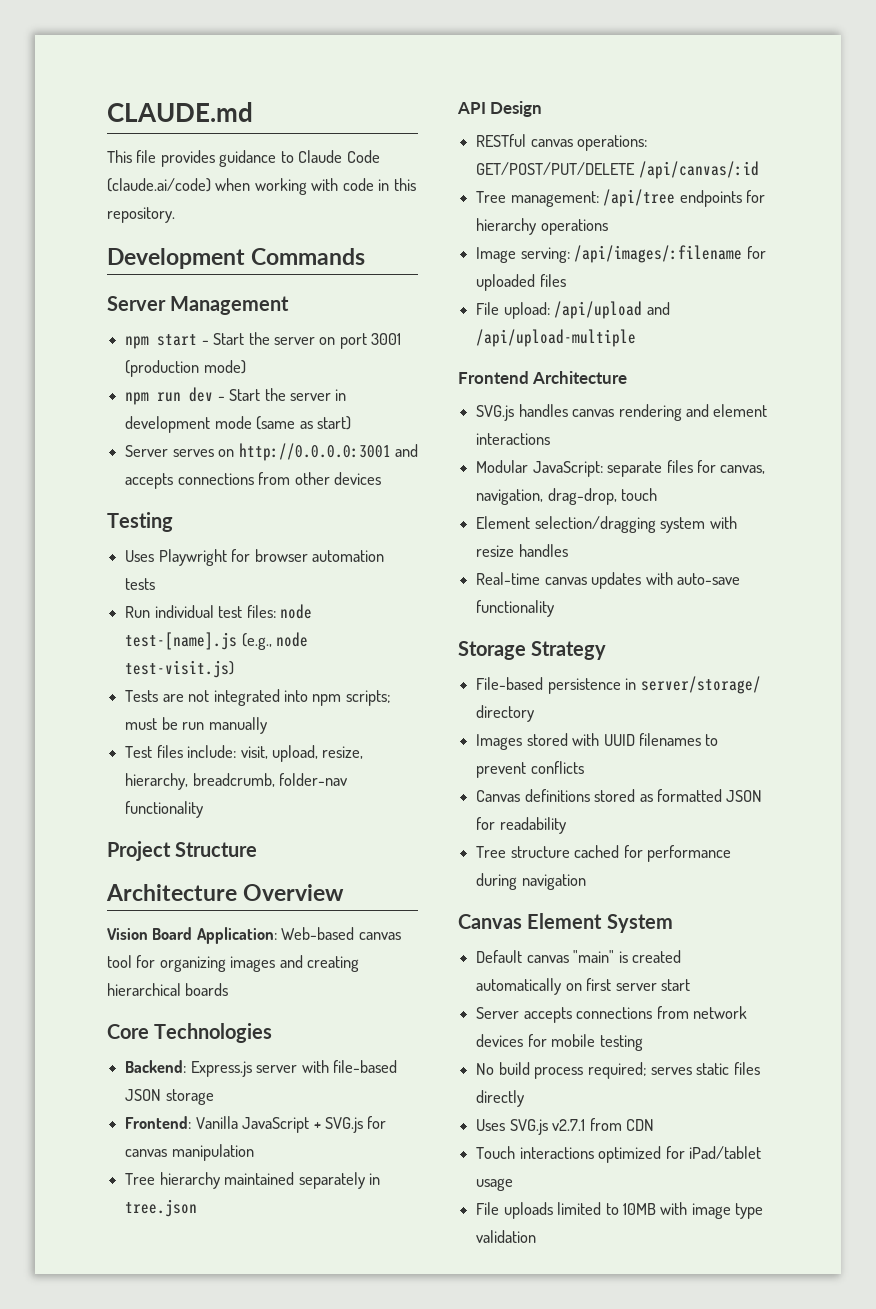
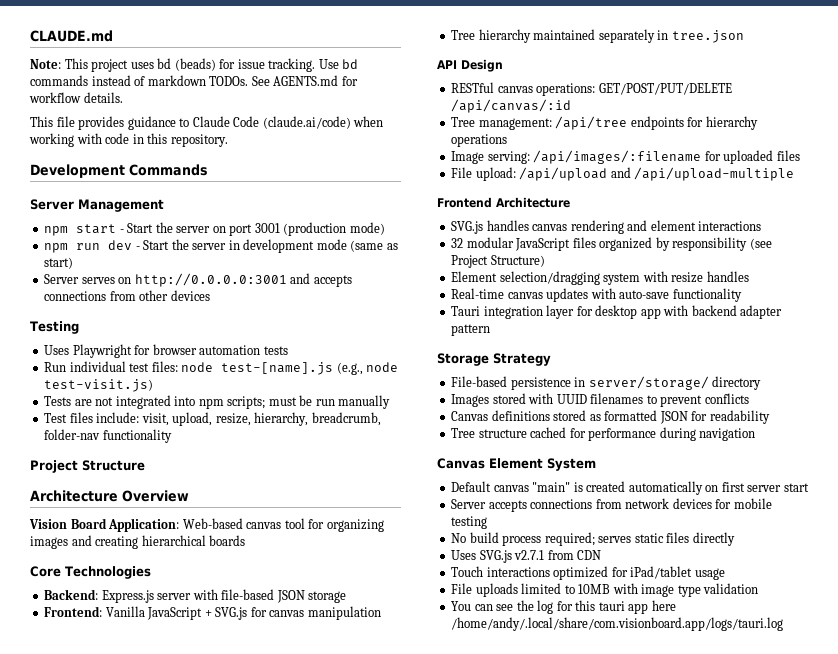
+ Note: This project uses bd (beads) for issue tracking. Use bd commands instead of markdown TODOs. See AGENTS.md for workflow details.
- Modular JavaScript: separate files for canvas, navigation, drag-drop, touch
+ 32 modular JavaScript files organized by responsibility (see Project Structure)
+ Tauri integration layer for desktop app with backend adapter pattern
+ You can see the log for this tauri app here /home/andy/.local/share/com.visionboard.app/logs/tauri.log

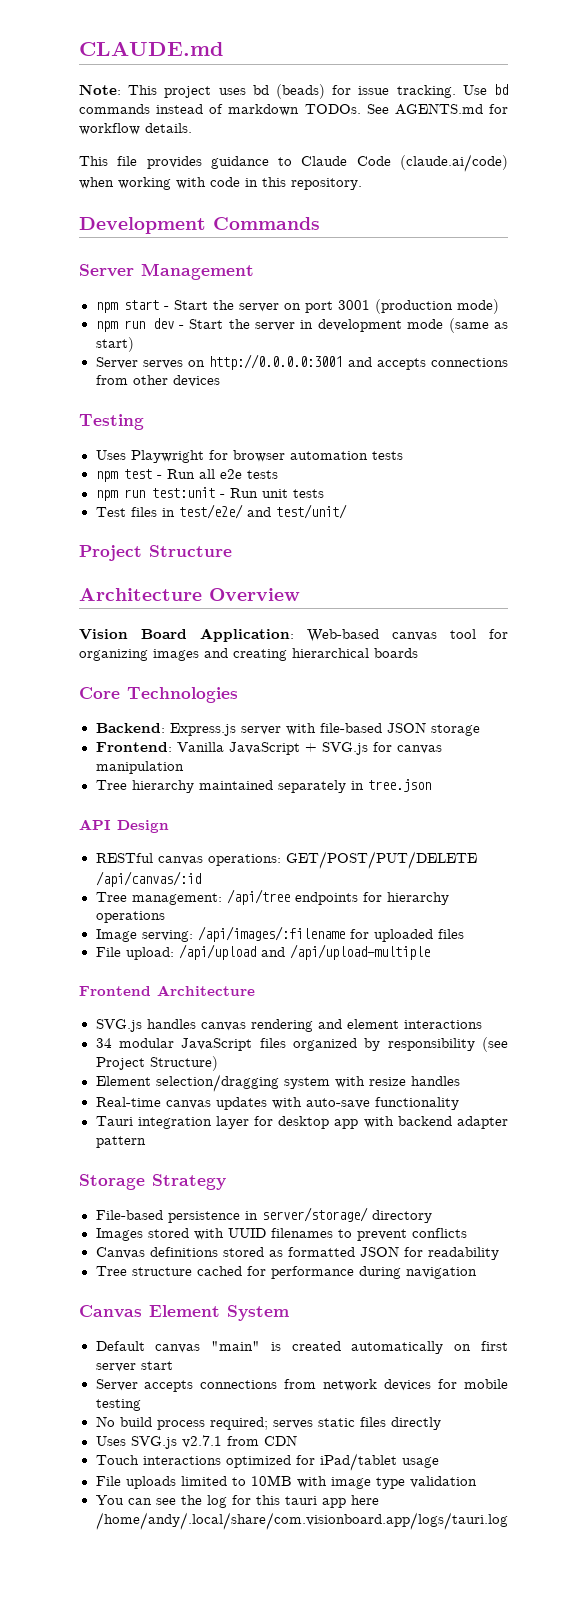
- Run individual test files: node test-[name].js (e.g., node test-visit.js)
- Tests are not integrated into npm scripts; must be run manually
- Test files include: visit, upload, resize, hierarchy, breadcrumb, folder-nav functionality
+ npm test - Run all e2e tests
+ npm run test:unit - Run unit tests
+ Test files in test/e2e/ and test/unit/
- 32 modular JavaScript files organized by responsibility (see Project Structure)
+ 34 modular JavaScript files organized by responsibility (see Project Structure)

